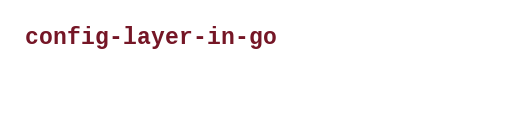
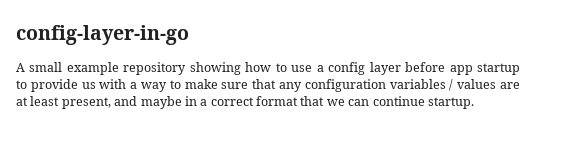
+ A small example repository showing how to use a config layer before app startup to provide us with a way to make sure that any configuration variables / values are at least present, and maybe in a correct format that we can continue startup.

